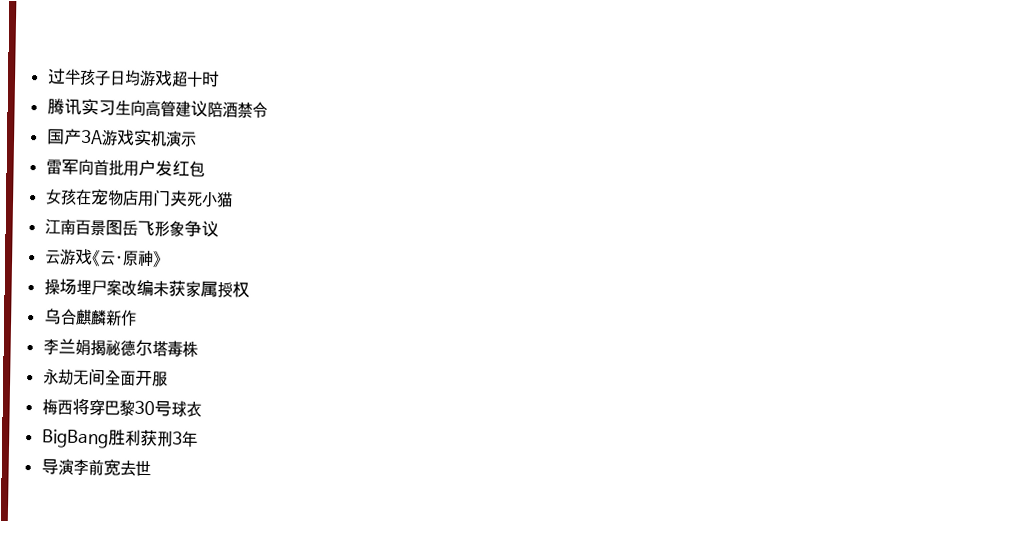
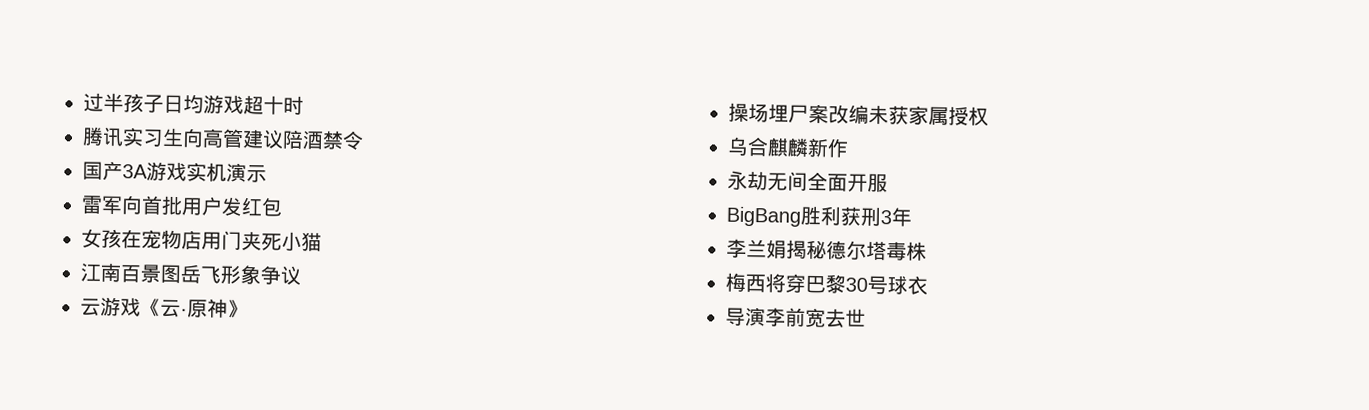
+ 永劫无间全面开服
+ BigBang胜利获刑3年
- 永劫无间全面开服
- BigBang胜利获刑3年

